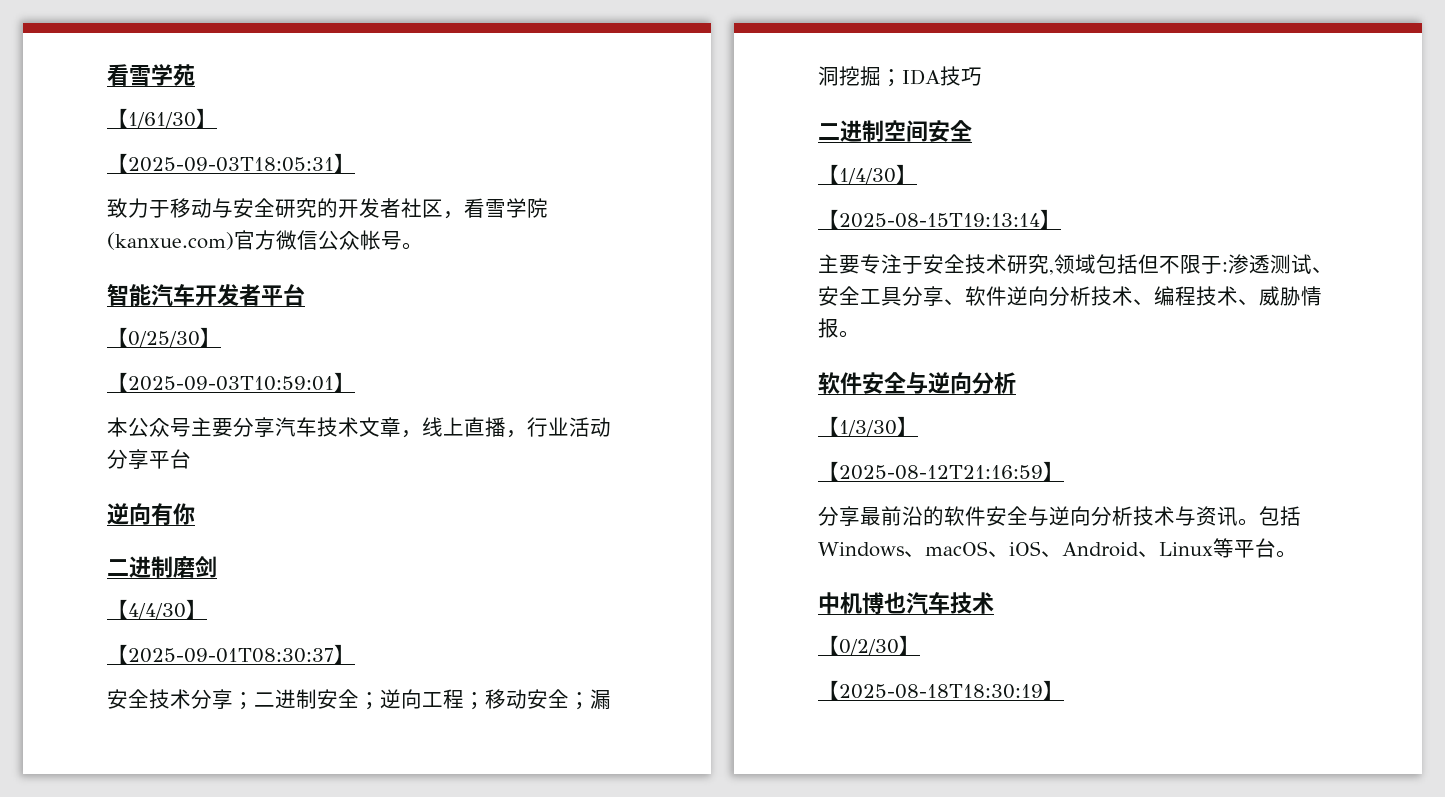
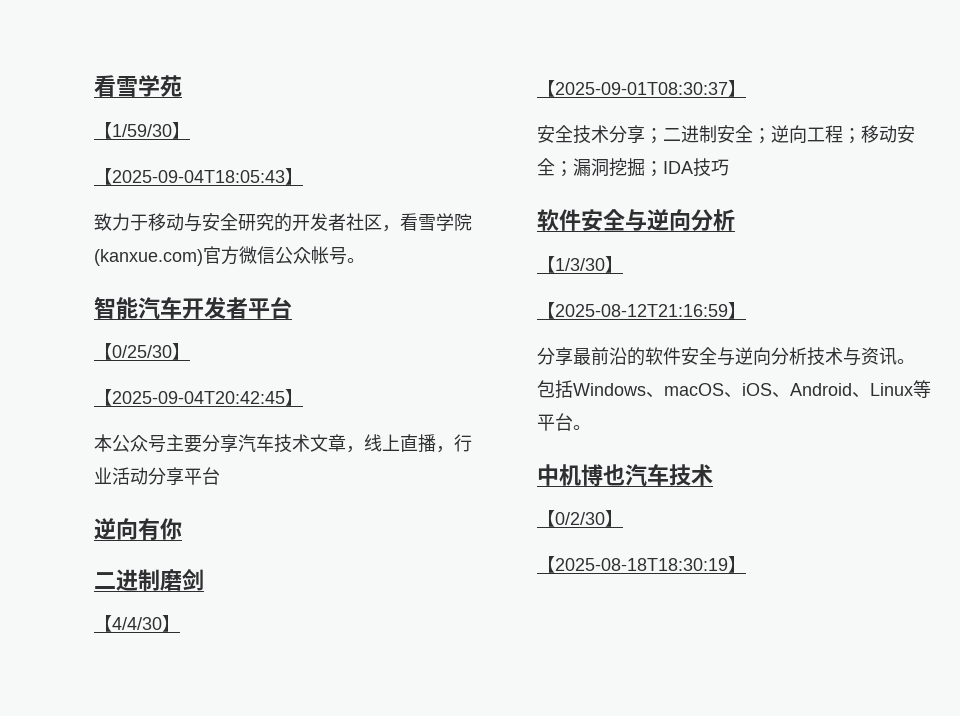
- 【1/61/30】
- 【2025-09-03T18:05:31】
+ 【1/59/30】
+ 【2025-09-04T18:05:43】
- 【2025-09-03T10:59:01】
+ 【2025-09-04T20:42:45】
- 二进制空间安全
- 【1/4/30】
- 【2025-08-15T19:13:14】
- 主要专注于安全技术研究,领域包括但不限于:渗透测试、安全工具分享、软件逆向分析技术、编程技术、威胁情报。

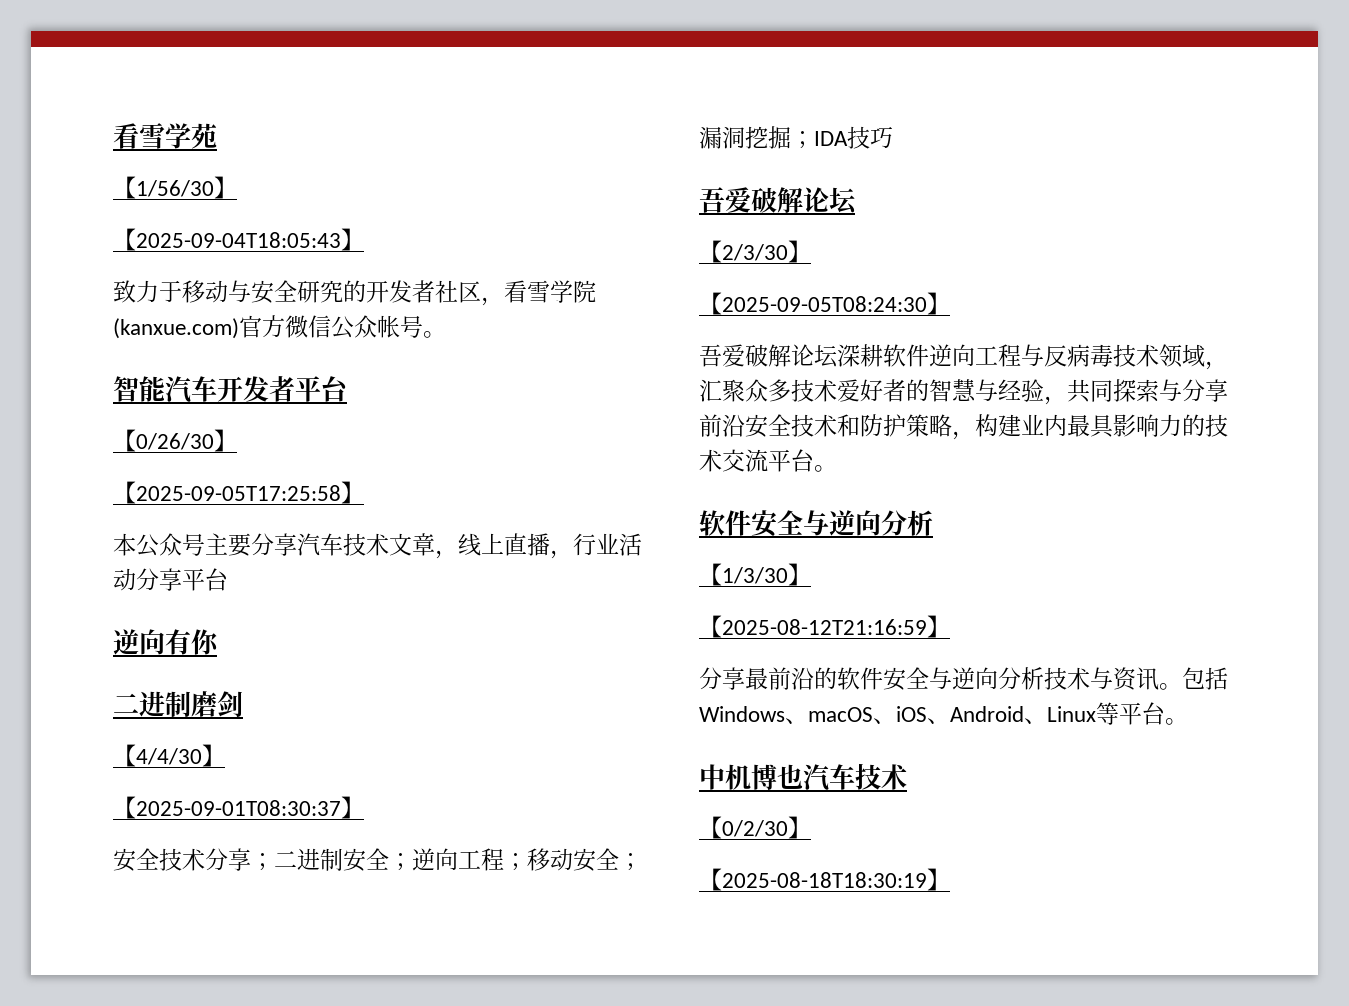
- 【1/59/30】
+ 【1/56/30】
- 【0/25/30】
- 【2025-09-04T20:42:45】
+ 【0/26/30】
+ 【2025-09-05T17:25:58】
  安全技术分享；二进制安全；逆向工程；移动安全；漏洞挖掘；IDA技巧
+ 吾爱破解论坛
+ 【2/3/30】
+ 【2025-09-05T08:24:30】
+ 吾爱破解论坛深耕软件逆向工程与反病毒技术领域，汇聚众多技术爱好者的智慧与经验，共同探索与分享前沿安全技术和防护策略，构建业内最具影响力的技术交流平台。

